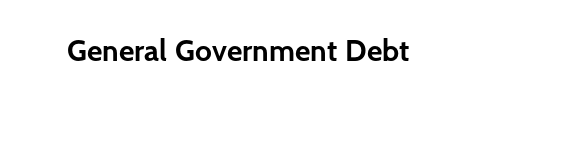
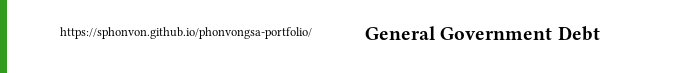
+ https://sphonvon.github.io/phonvongsa-portfolio/

